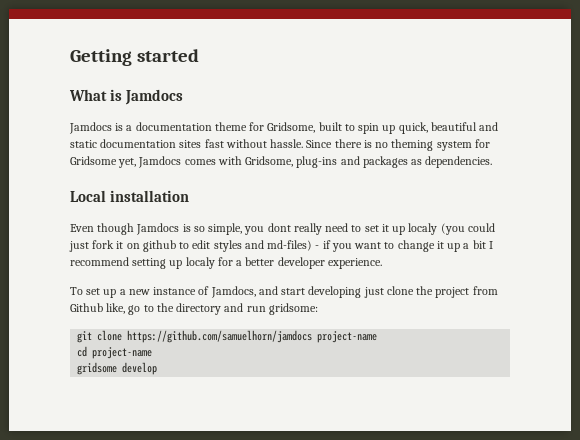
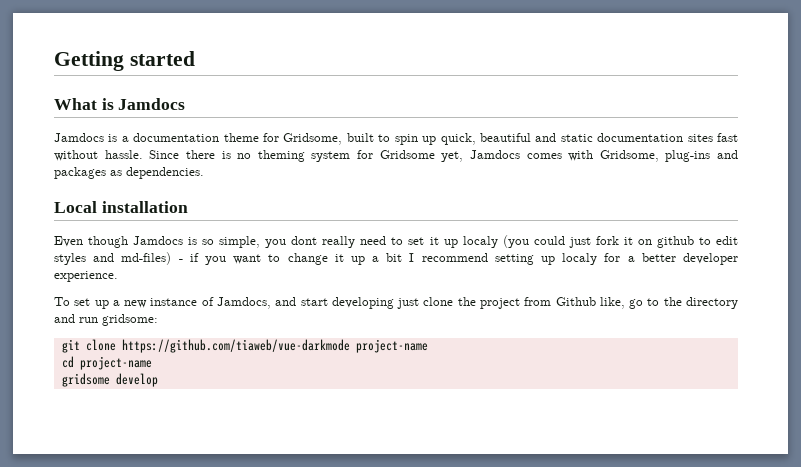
- git clone https://github.com/samuelhorn/jamdocs project-name
+ git clone https://github.com/tiaweb/vue-darkmode project-name

